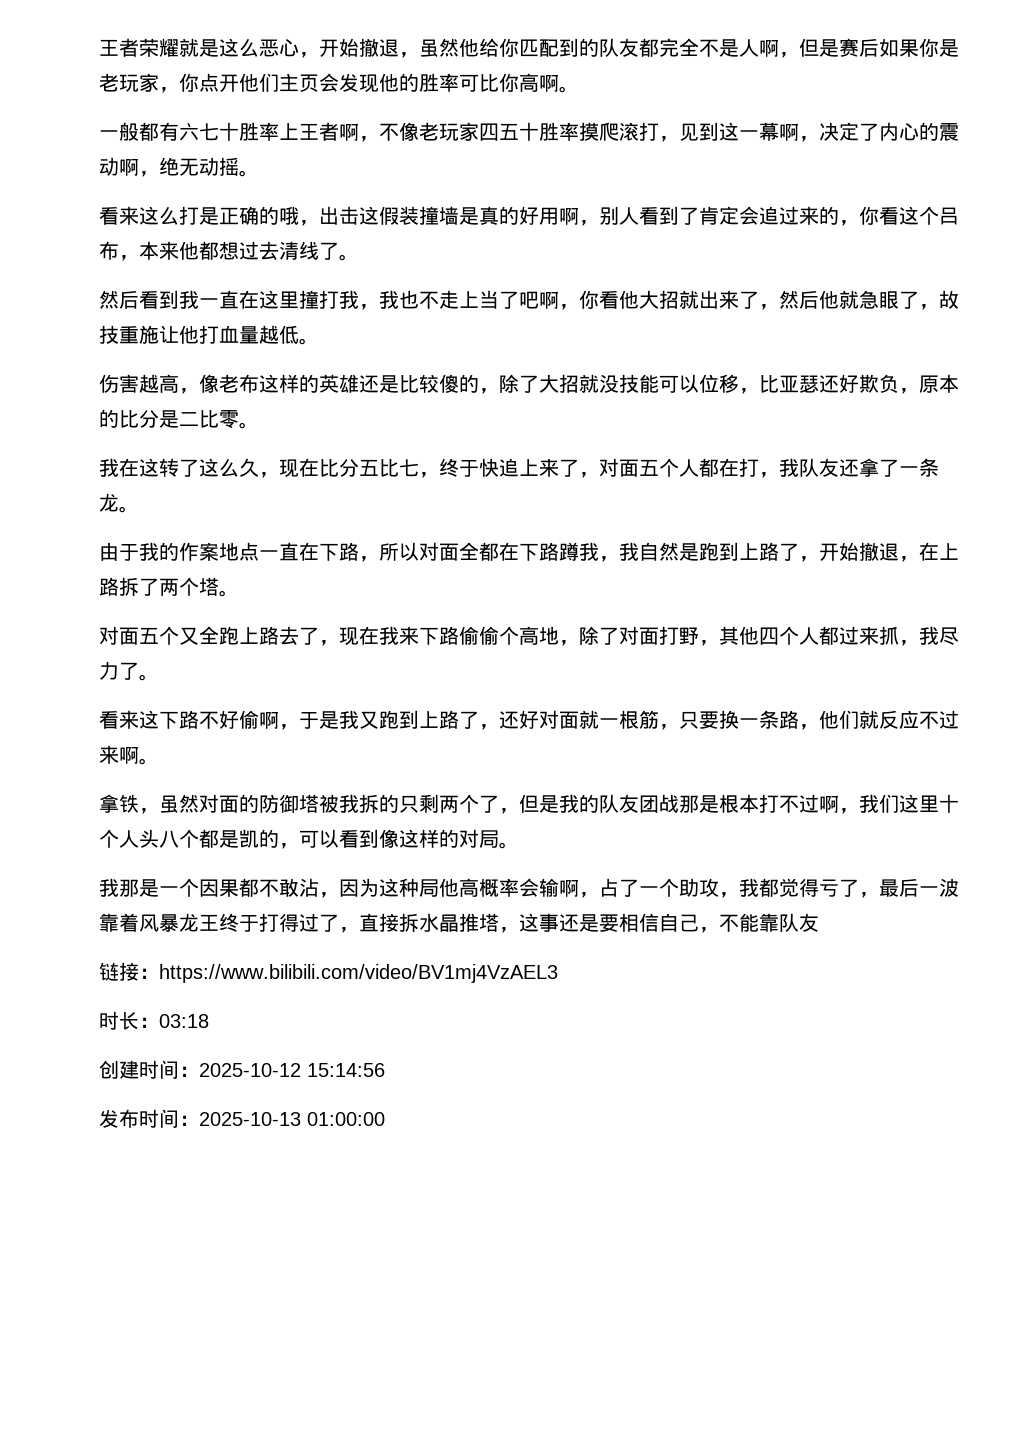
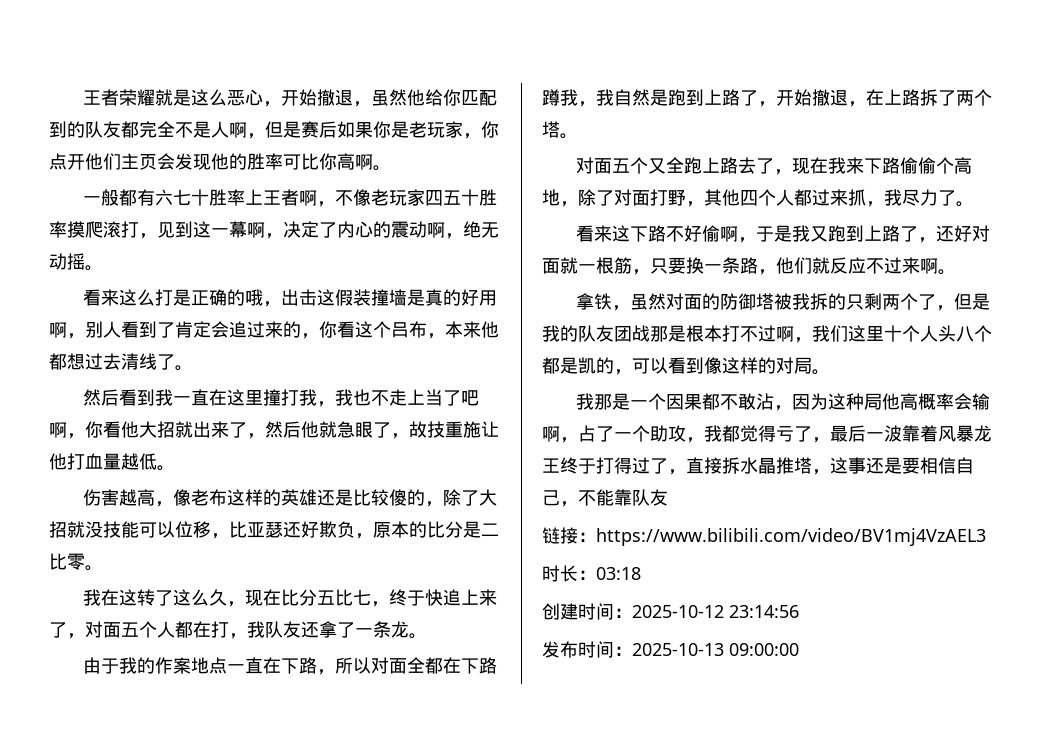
- 创建时间：2025-10-12 15:14:56
+ 创建时间：2025-10-12 23:14:56
- 发布时间：2025-10-13 01:00:00
+ 发布时间：2025-10-13 09:00:00

